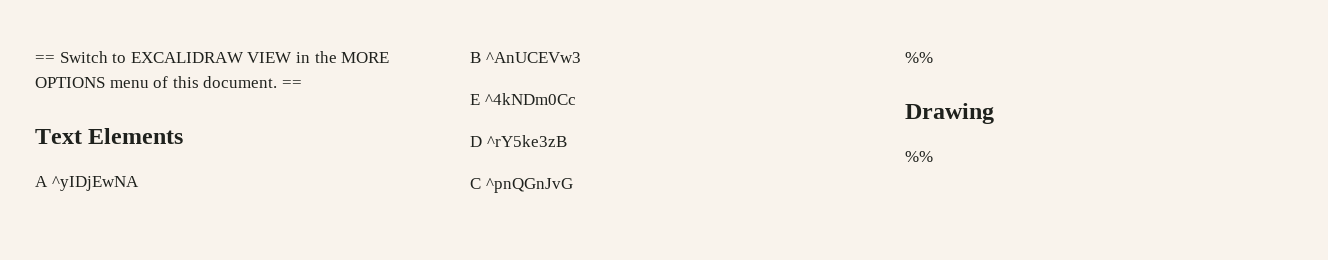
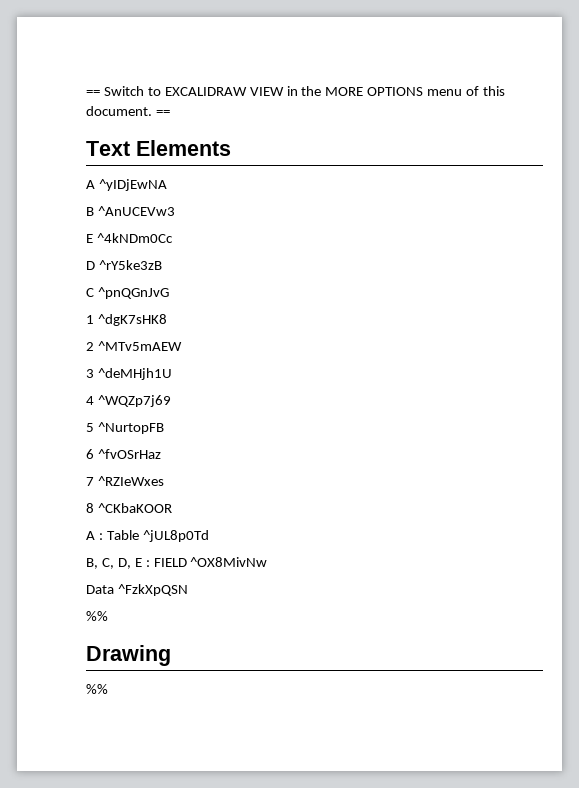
+ 1 ^dgK7sHK8
+ 2 ^MTv5mAEW
+ 3 ^deMHjh1U
+ 4 ^WQZp7j69
+ 5 ^NurtopFB
+ 6 ^fvOSrHaz
+ 7 ^RZIeWxes
+ 8 ^CKbaKOOR
+ A : Table ^jUL8p0Td
+ B, C, D, E : FIELD ^OX8MivNw
+ Data ^FzkXpQSN

